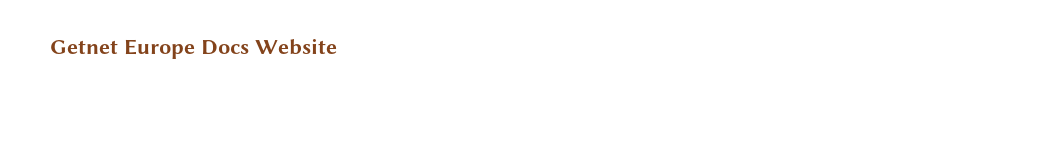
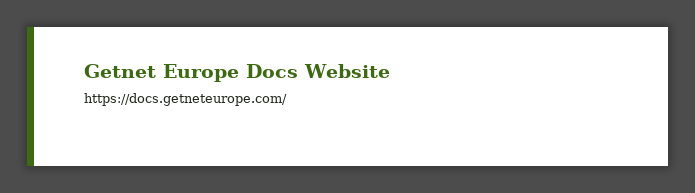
+ https://docs.getneteurope.com/

